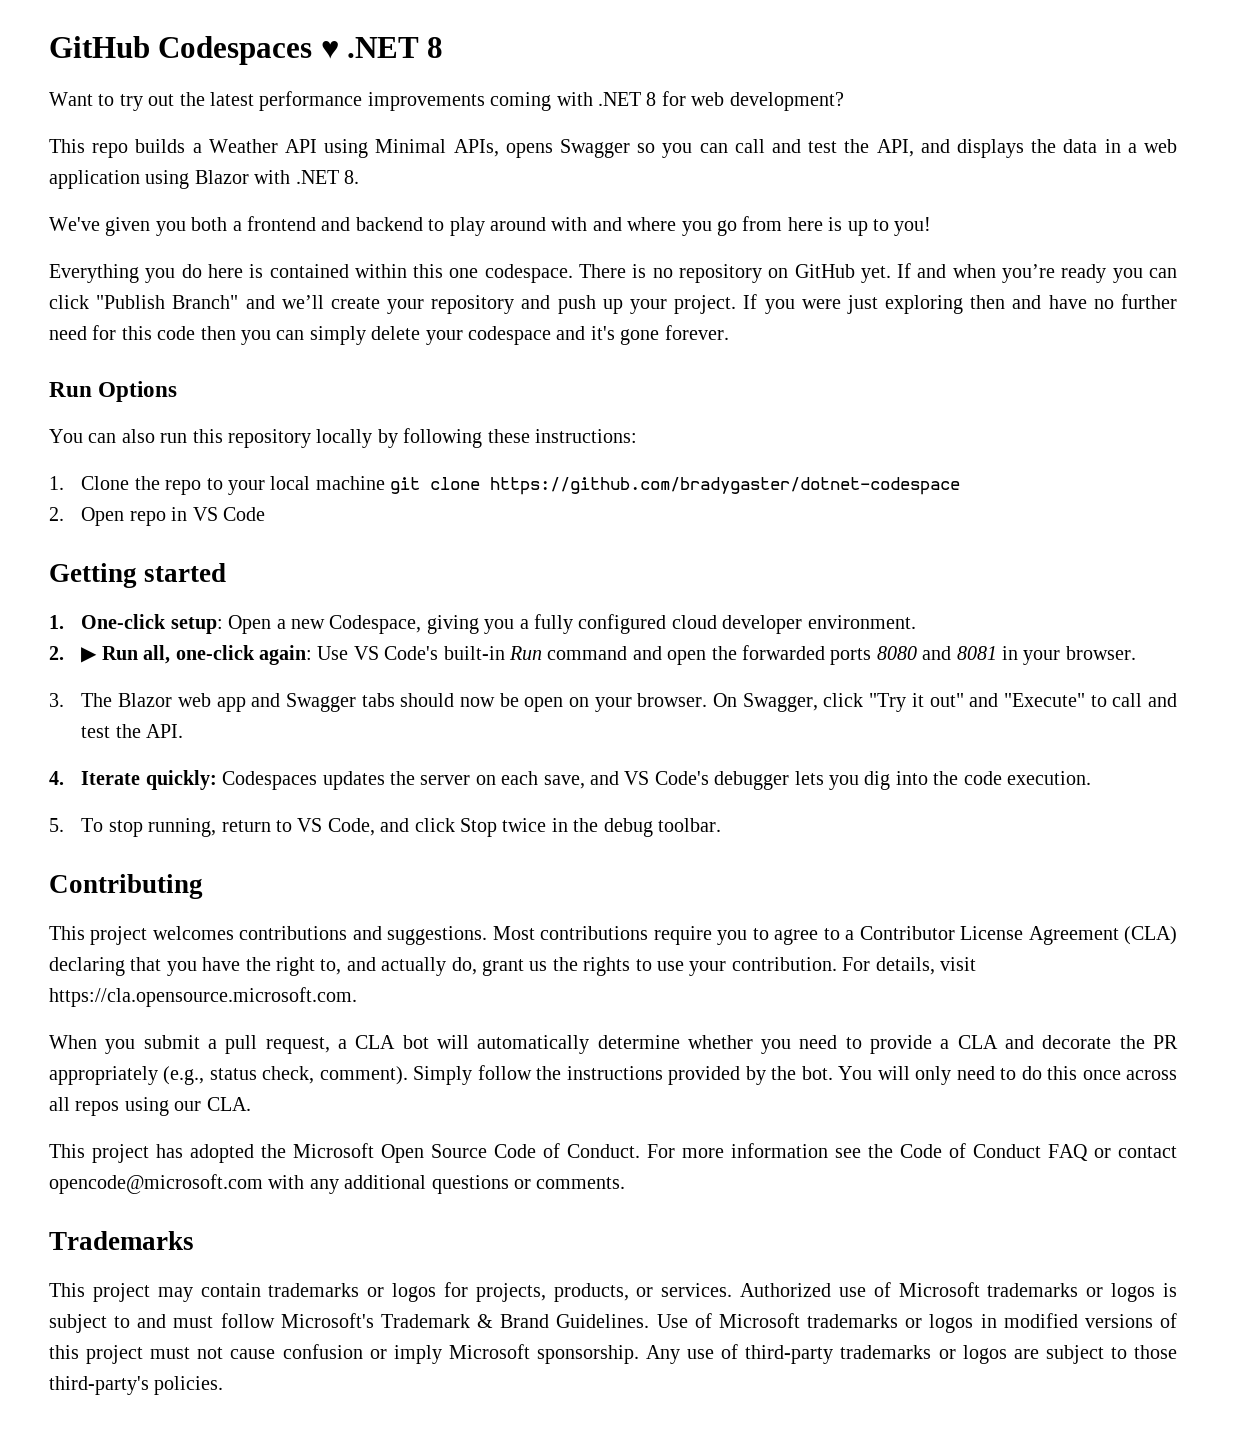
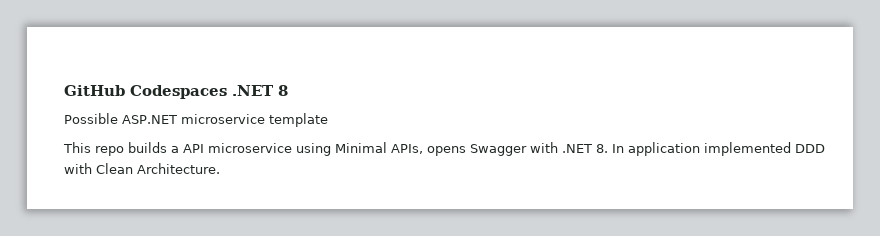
- GitHub Codespaces ♥ .NET 8
+ GitHub Codespaces .NET 8
- Want to try out the latest performance improvements coming with .NET 8 for web development?
+ Possible ASP.NET microservice template
- This repo builds a Weather API using Minimal APIs, opens Swagger so you can call and test the API, and displays the data in a web application using Blazor with .NET 8.
- We've given you both a frontend and backend to play around with and where you go from here is up to you!
- Everything you do here is contained within this one codespace. There is no repository on GitHub yet. If and when you’re ready you can click "Publish Branch" and we’ll create your repository and push up your project. If you were just exploring then and have no further need for this code then you can simply delete your codespace and it's gone forever.
- Run Options
- You can also run this repository locally by following these instructions:
- 1. Clone the repo to your local machine git clone https://github.com/bradygaster/dotnet-codespace
- 2. Open repo in VS Code
- Getting started
- 1. One-click setup: Open a new Codespace, giving you a fully configured cloud developer environment.
- 2. ▶ Run all, one-click again: Use VS Code's built-in Run command and open the forwarded ports 8080 and 8081 in your browser.
- 3. The Blazor web app and Swagger tabs should now be open on your browser. On Swagger, click "Try it out" and "Execute" to call and test the API.
- 4. Iterate quickly: Codespaces updates the server on each save, and VS Code's debugger lets you dig into the code execution.
- 5. To stop running, return to VS Code, and click Stop twice in the debug toolbar.
- Contributing
- This project welcomes contributions and suggestions. Most contributions require you to agree to a Contributor License Agreement (CLA) declaring that you have the right to, and actually do, grant us the rights to use your contribution. For details, visit https://cla.opensource.microsoft.com.
- When you submit a pull request, a CLA bot will automatically determine whether you need to provide a CLA and decorate the PR appropriately (e.g., status check, comment). Simply follow the instructions provided by the bot. You will only need to do this once across all repos using our CLA.
- This project has adopted the Microsoft Open Source Code of Conduct. For more information see the Code of Conduct FAQ or contact opencode@microsoft.com with any additional questions or comments.
- Trademarks
- This project may contain trademarks or logos for projects, products, or services. Authorized use of Microsoft trademarks or logos is subject to and must follow Microsoft's Trademark & Brand Guidelines. Use of Microsoft trademarks or logos in modified versions of this project must not cause confusion or imply Microsoft sponsorship. Any use of third-party trademarks or logos are subject to those third-party's policies.
+ This repo builds a API microservice using Minimal APIs, opens Swagger with .NET 8. In application implemented DDD with Clean Architecture.

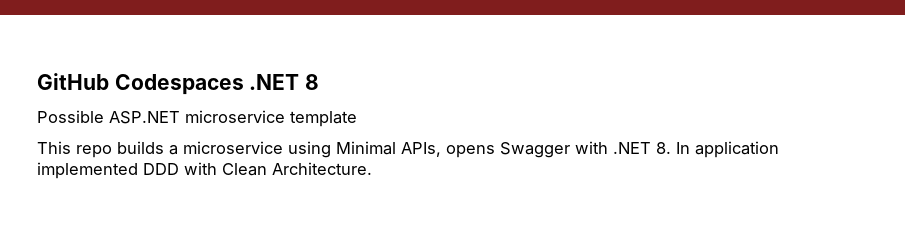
- This repo builds a API microservice using Minimal APIs, opens Swagger with .NET 8. In application implemented DDD with Clean Architecture.
+ This repo builds a microservice using Minimal APIs, opens Swagger with .NET 8. In application implemented DDD with Clean Architecture.

